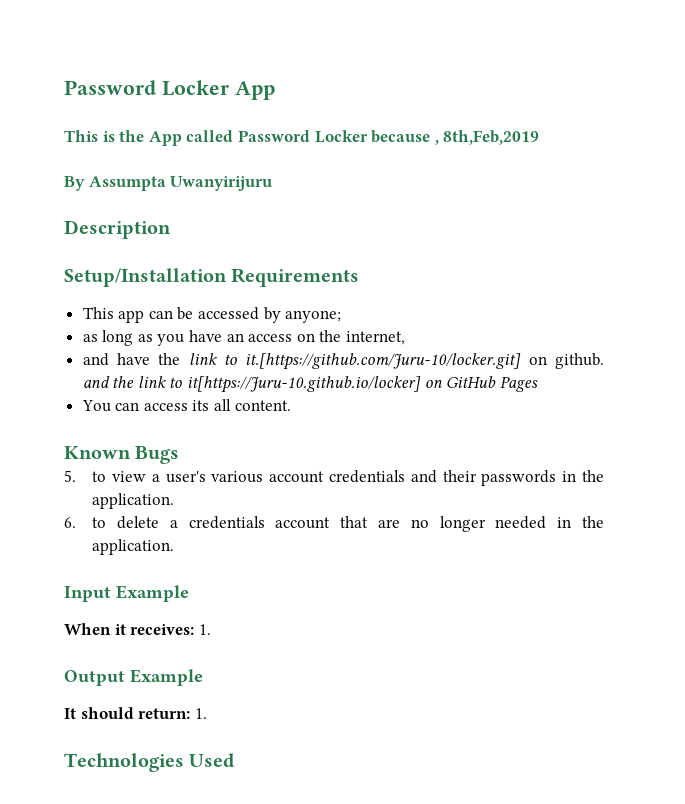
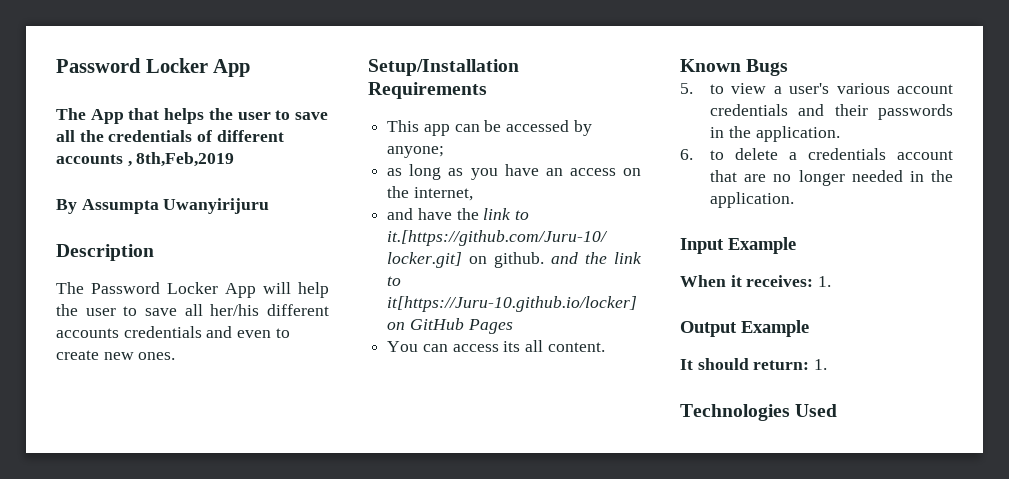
- This is the App called Password Locker because , 8th,Feb,2019
+ The App that helps the user to save all the credentials of different accounts , 8th,Feb,2019
+ The Password Locker App will help the user to save all her/his different accounts credentials and even to create new ones.

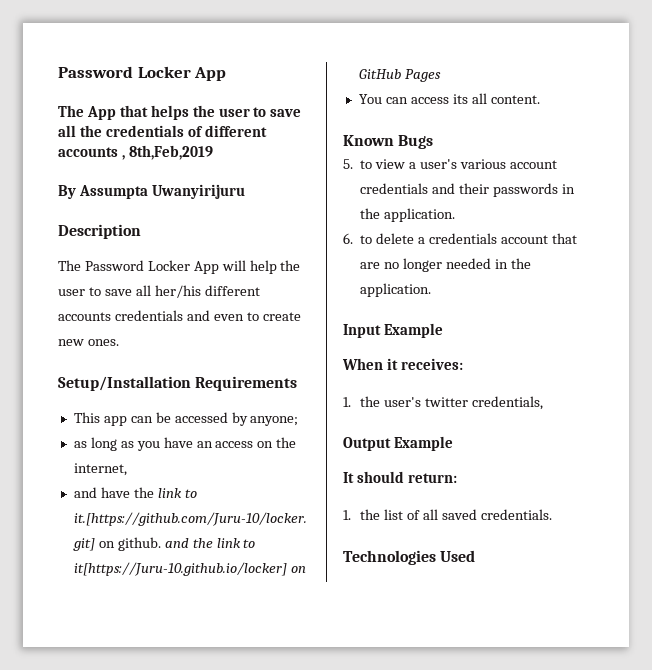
- When it receives: 1.
+ When it receives:
+ 1. the user's twitter credentials,
- It should return: 1.
+ It should return:
+ 1. the list of all saved credentials.

